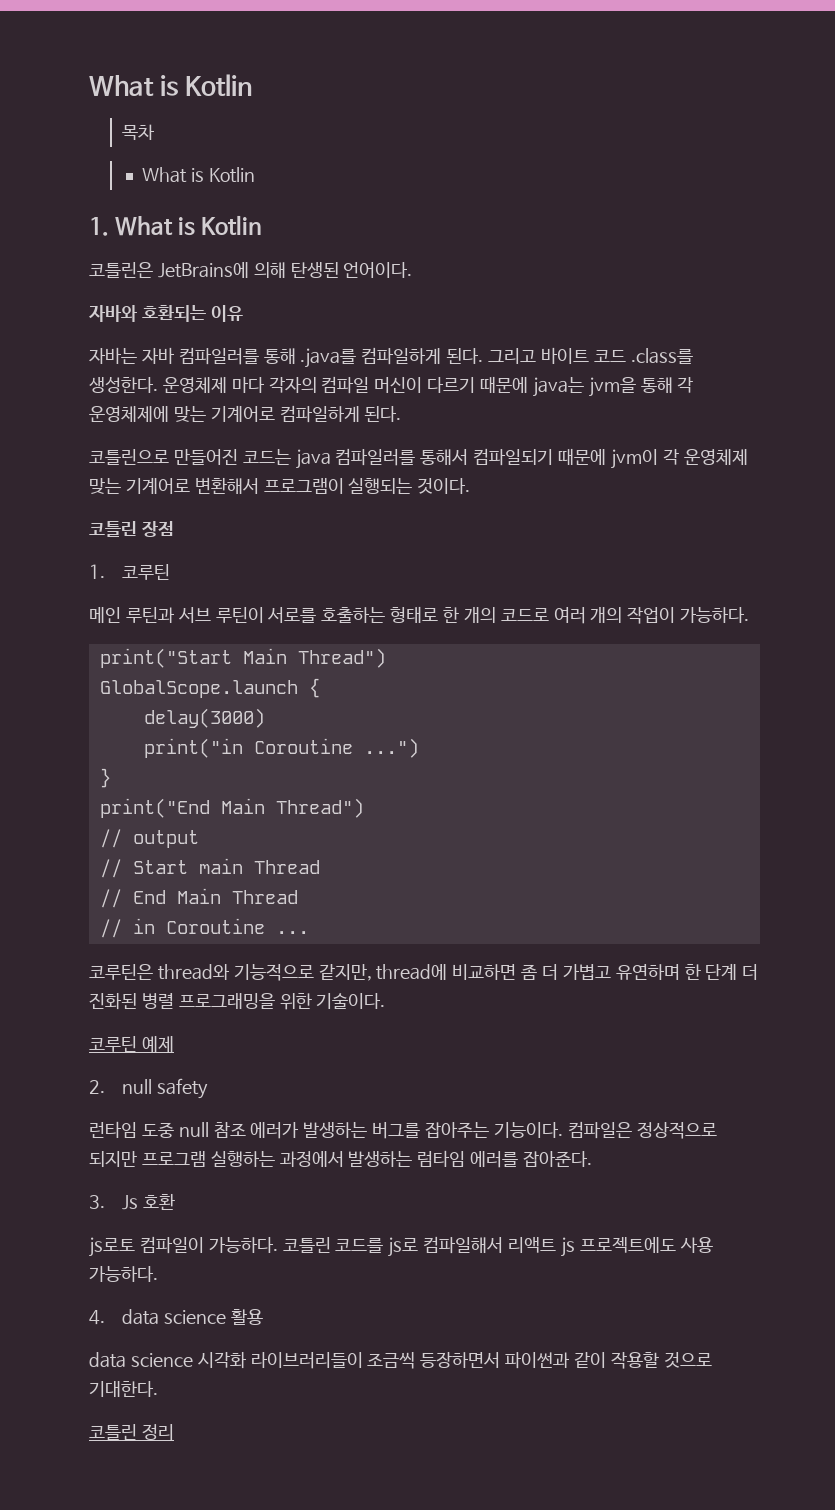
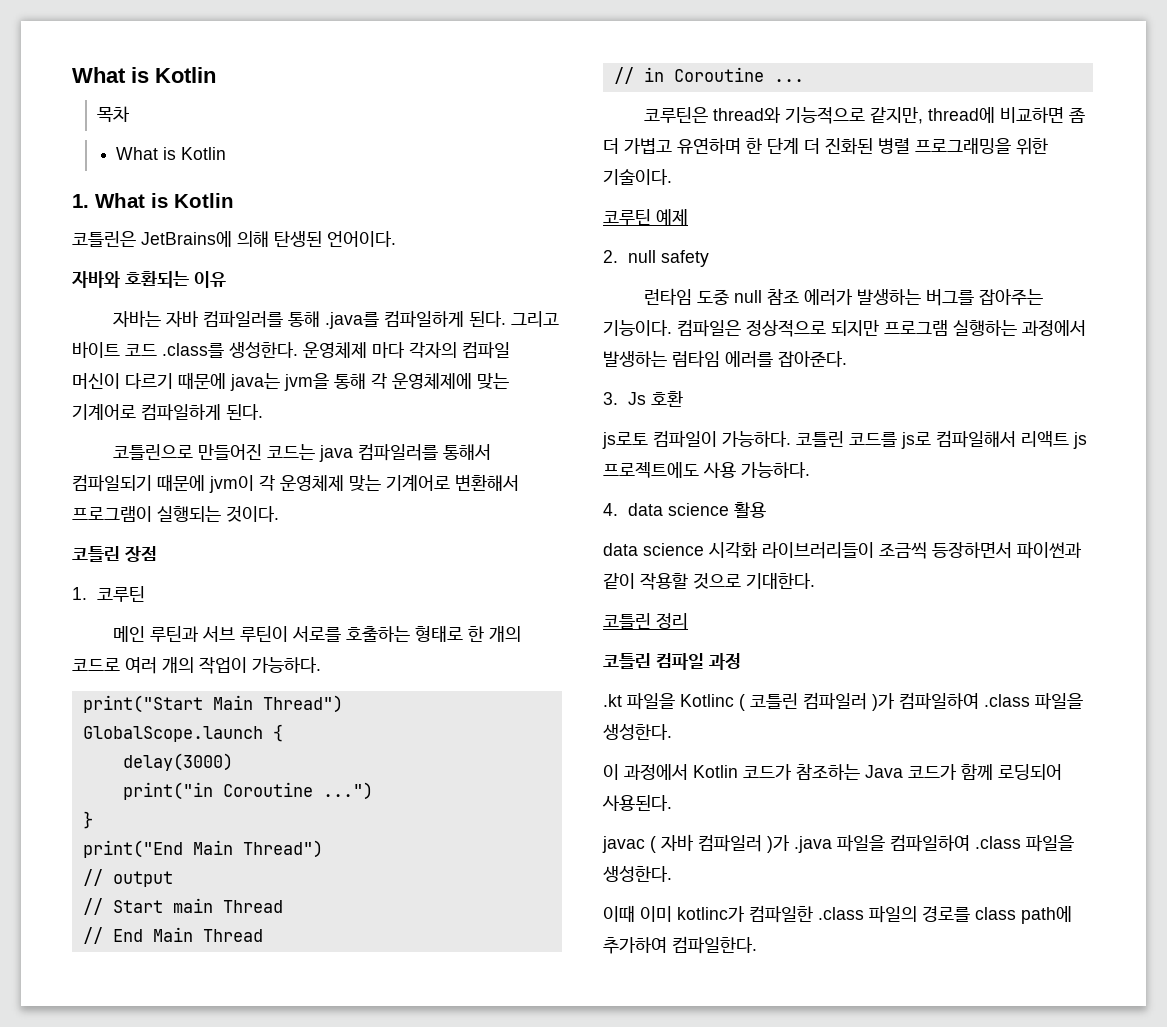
+ 코틀린 컴파일 과정
+ .kt 파일을 Kotlinc ( 코틀린 컴파일러 )가 컴파일하여 .class 파일을 생성한다.
+ 이 과정에서 Kotlin 코드가 참조하는 Java 코드가 함께 로딩되어 사용된다.
+ javac ( 자바 컴파일러 )가 .java 파일을 컴파일하여 .class 파일을 생성한다.
+ 이때 이미 kotlinc가 컴파일한 .class 파일의 경로를 class path에 추가하여 컴파일한다.

